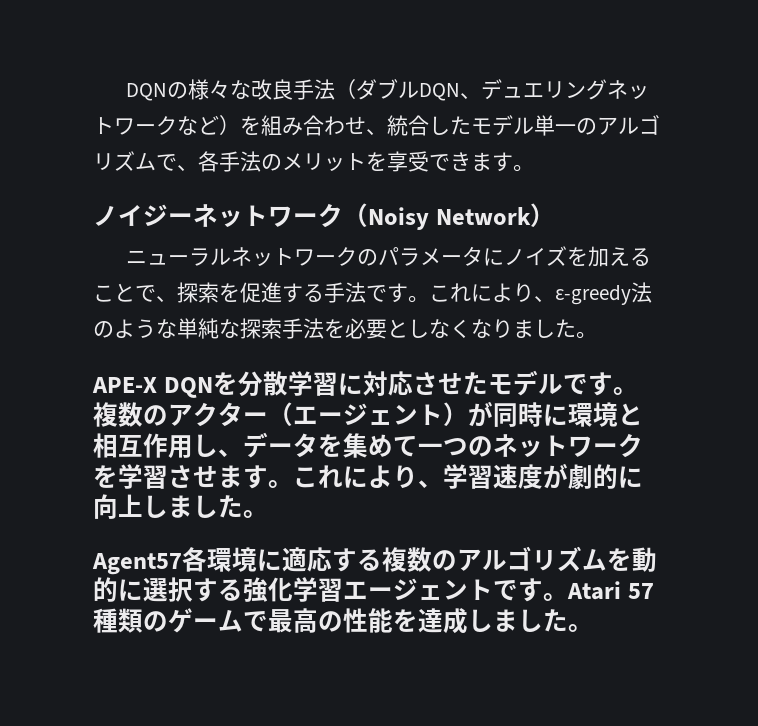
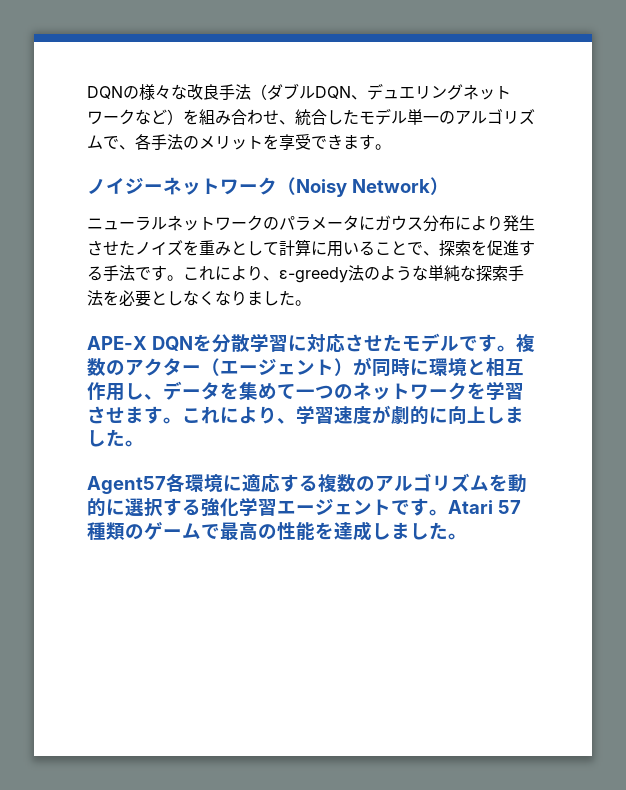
- ニューラルネットワークのパラメータにノイズを加えることで、探索を促進する手法です。
+ ニューラルネットワークのパラメータにガウス分布により発生させたノイズを重みとして計算に用いることで、探索を促進する手法です。

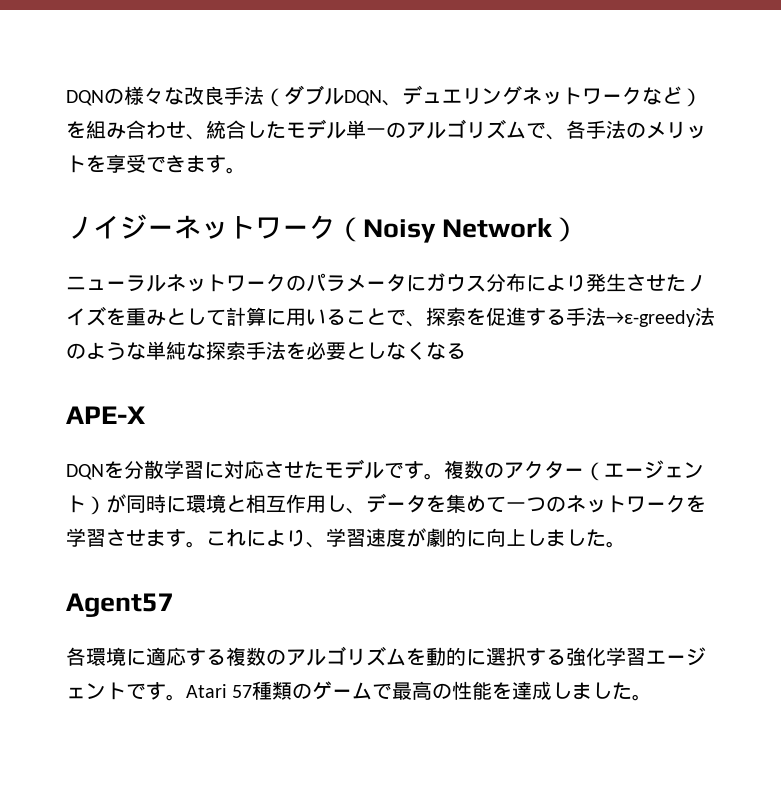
- ニューラルネットワークのパラメータにガウス分布により発生させたノイズを重みとして計算に用いることで、探索を促進する手法です。これにより、ε-greedy法のような単純な探索手法を必要としなくなりました。
+ ニューラルネットワークのパラメータにガウス分布により発生させたノイズを重みとして計算に用いることで、探索を促進する手法→ε-greedy法のような単純な探索手法を必要としなくなる
- APE-X DQNを分散学習に対応させたモデルです。
+ APE-X
+ DQNを分散学習に対応させたモデルです。
- Agent57各環境に適応する複数のアルゴリズムを動的に選択する強化学習エージェントです。
+ Agent57
+ 各環境に適応する複数のアルゴリズムを動的に選択する強化学習エージェントです。

